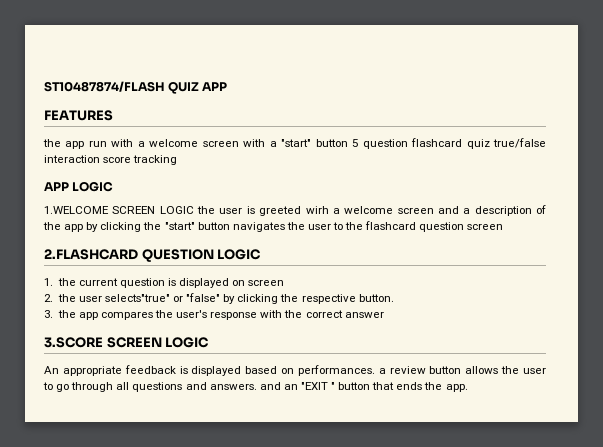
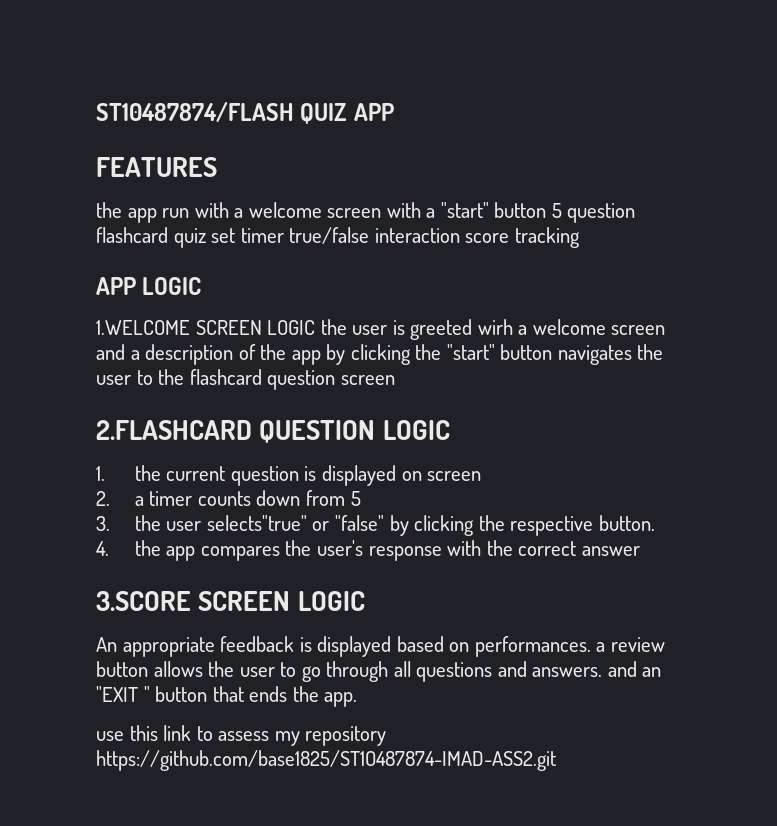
- the app run with a welcome screen with a "start" button 5 question flashcard quiz true/false interaction score tracking
+ the app run with a welcome screen with a "start" button 5 question flashcard quiz set timer true/false interaction score tracking
- 2. the user selects"true" or "false" by clicking the respective button.
+ 2. a timer counts down from 5
+ 3. the user selects"true" or "false" by clicking the respective button.
- 3. the app compares the user's response with the correct answer
+ 4. the app compares the user's response with the correct answer
+ use this link to assess my repository https://github.com/base1825/ST1O487874-IMAD-ASS2.git

